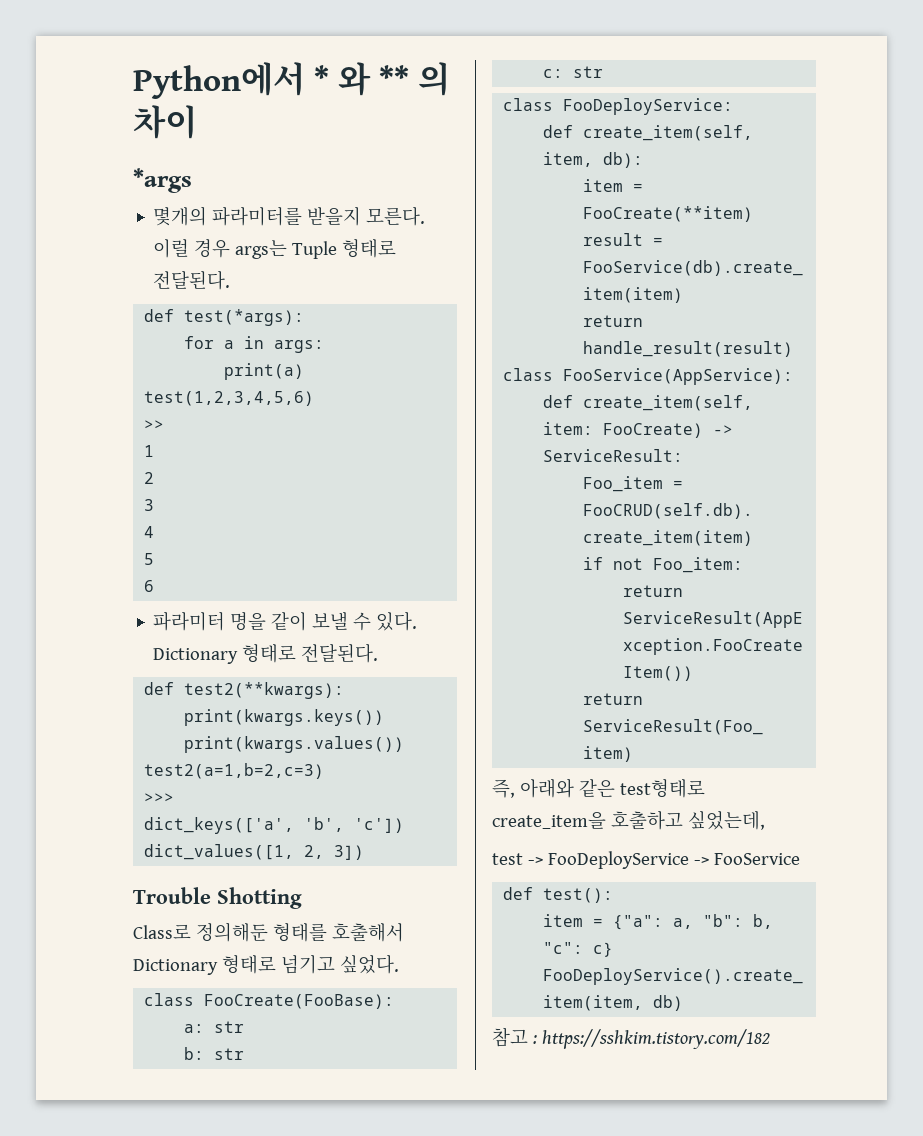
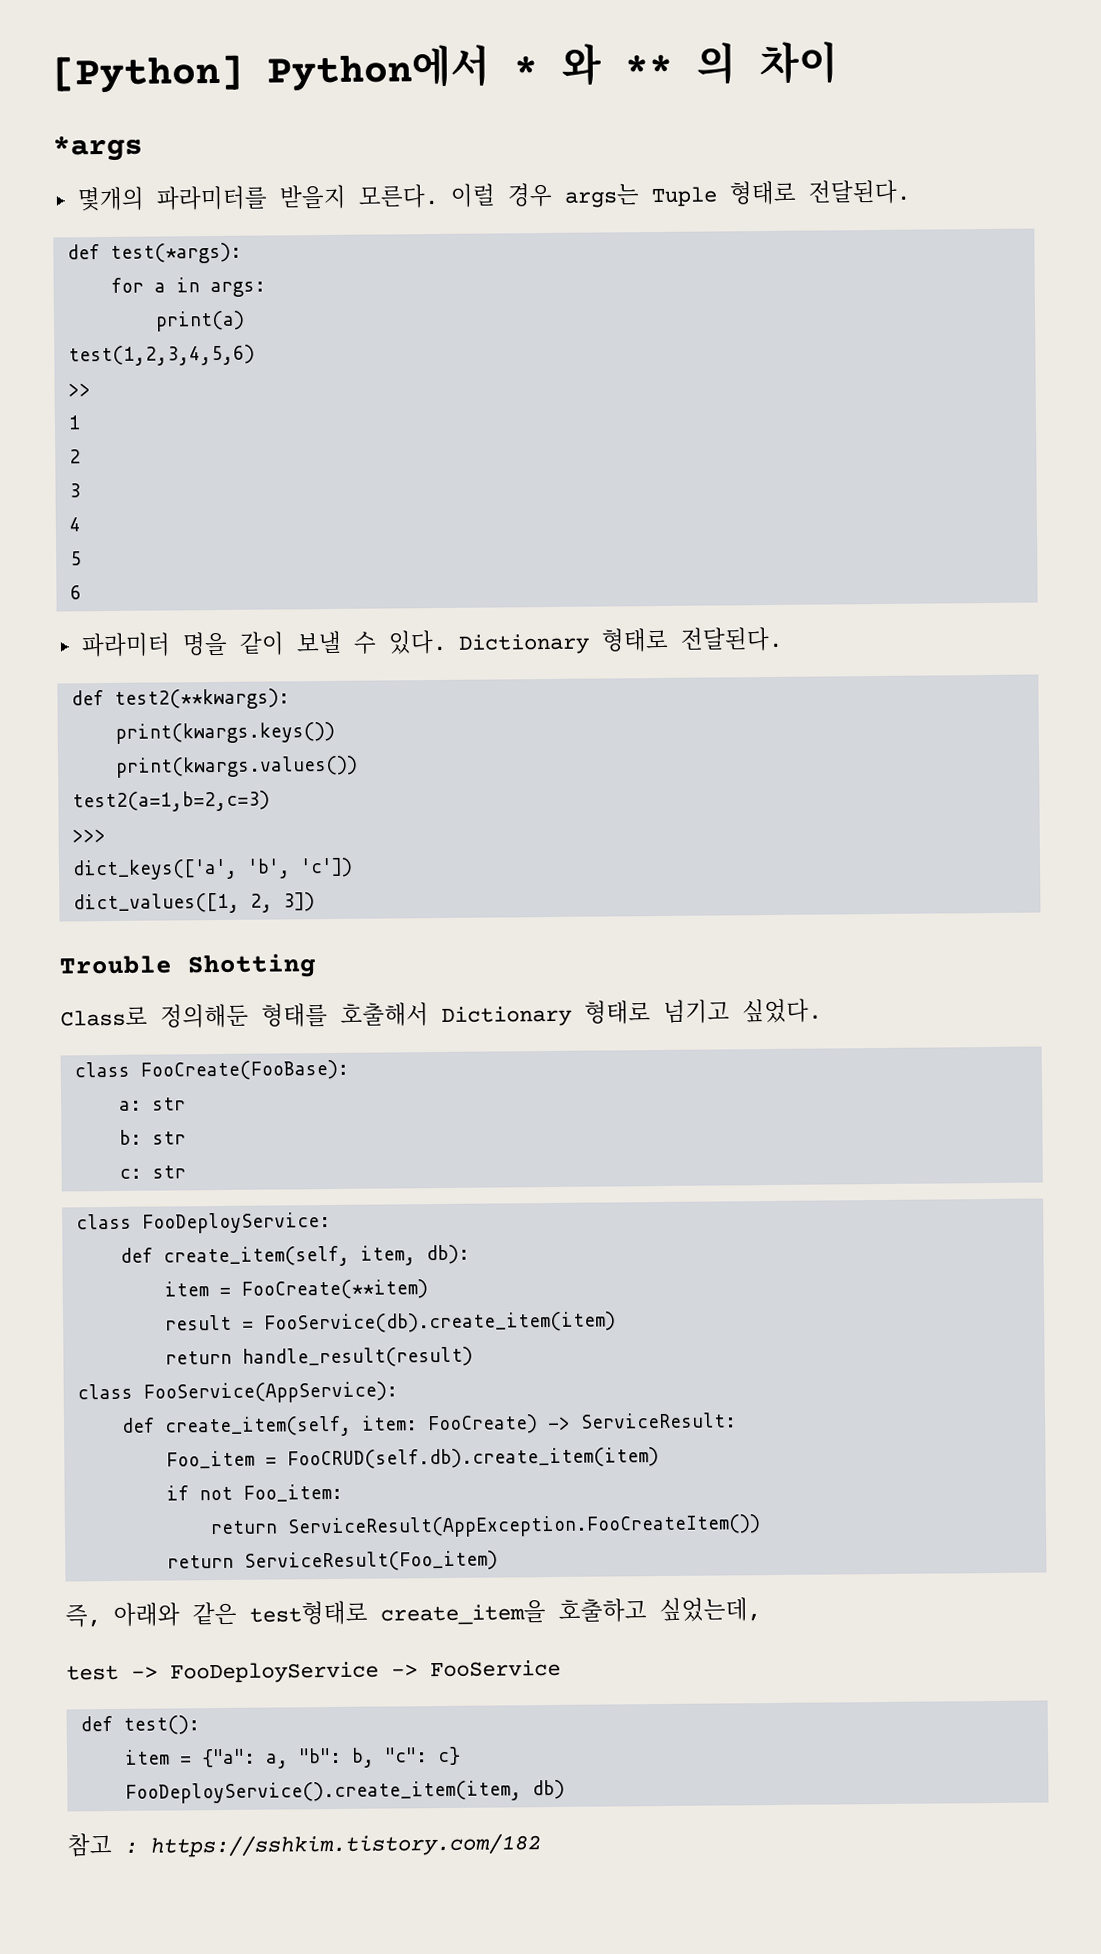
- Python에서 * 와 ** 의 차이
+ [Python] Python에서 * 와 ** 의 차이

